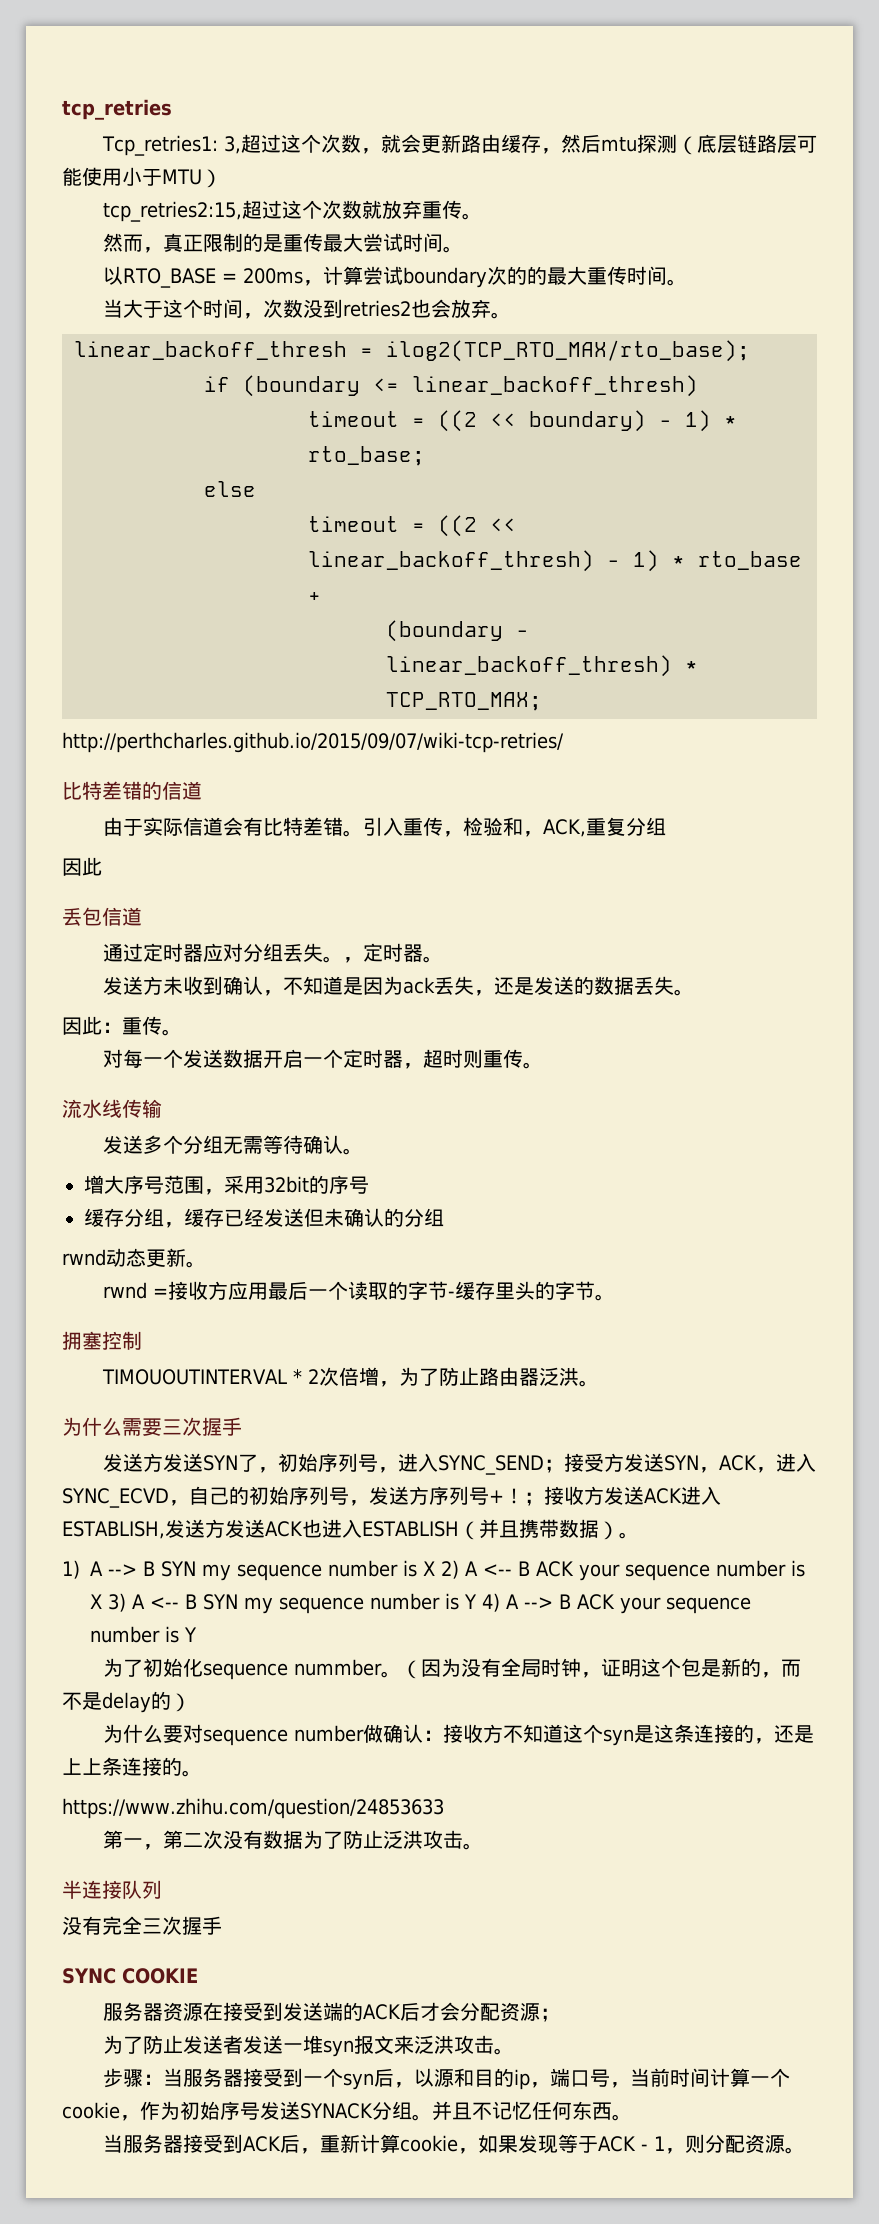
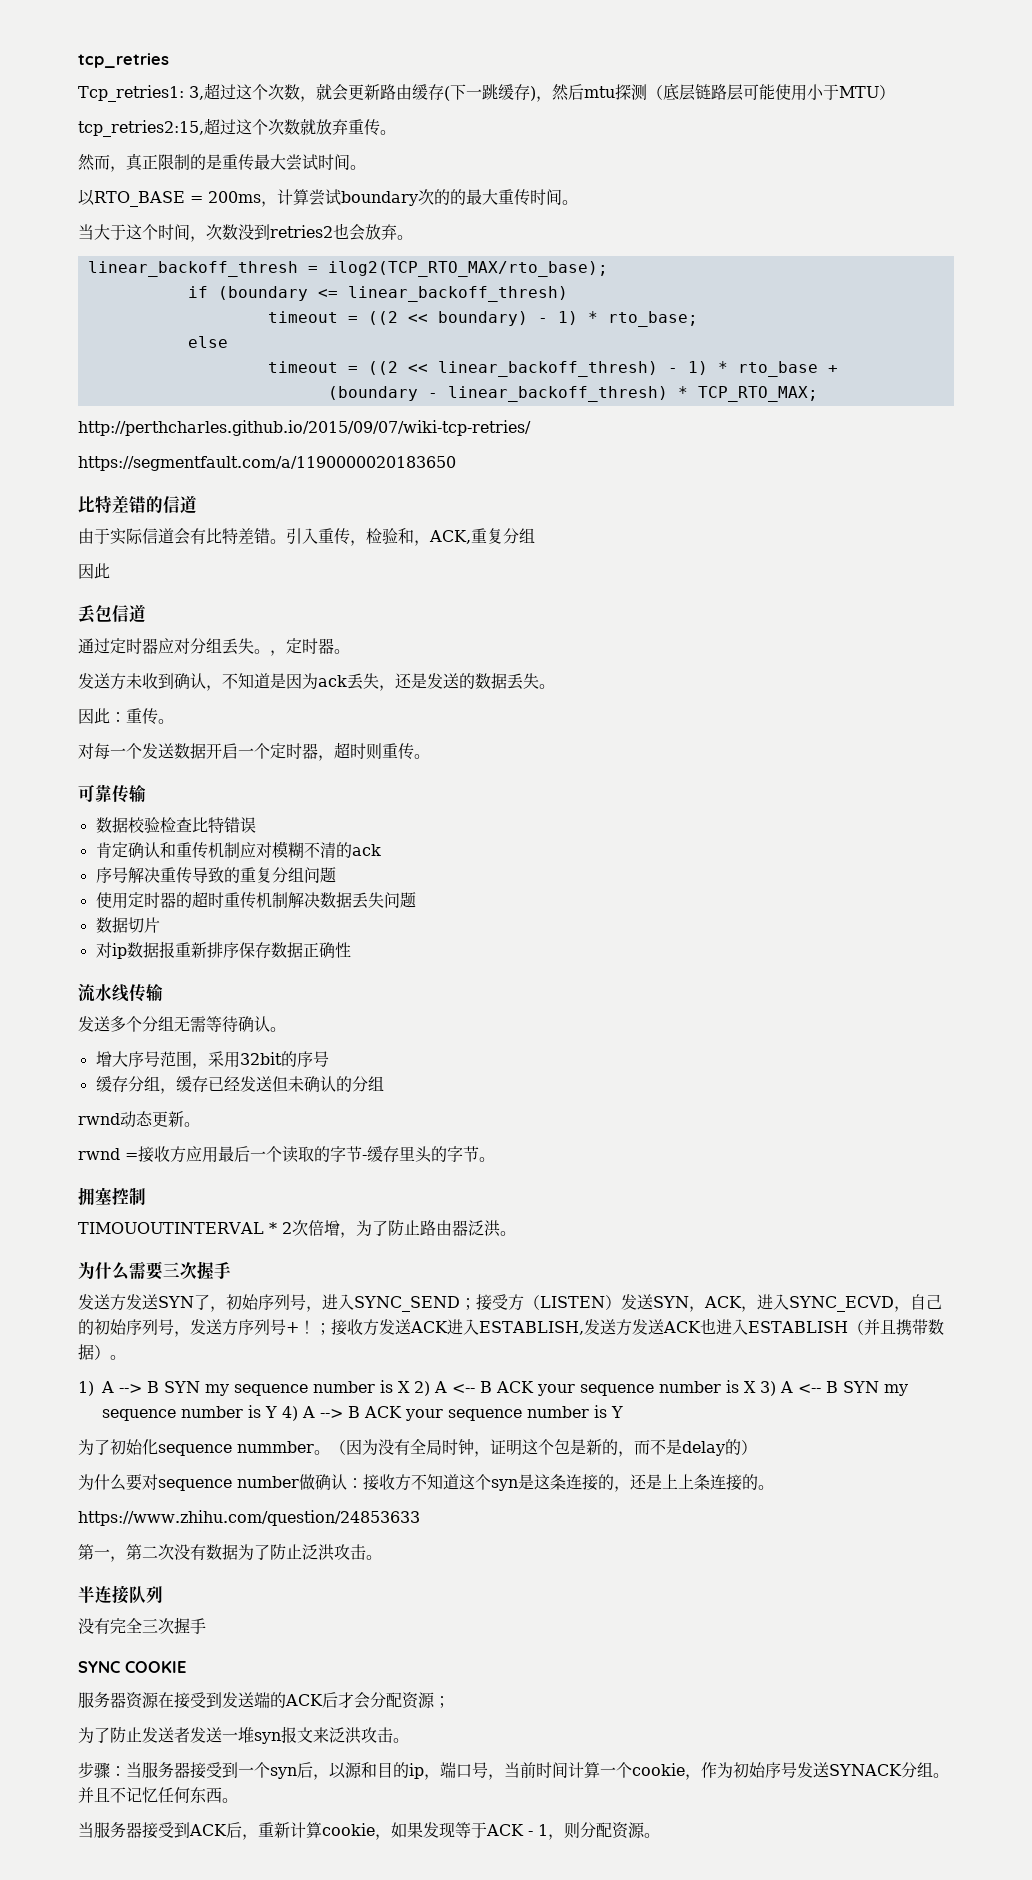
- Tcp_retries1: 3,超过这个次数，就会更新路由缓存，然后mtu探测（底层链路层可能使用小于MTU）
+ Tcp_retries1: 3,超过这个次数，就会更新路由缓存(下一跳缓存)，然后mtu探测（底层链路层可能使用小于MTU）
+ https://segmentfault.com/a/1190000020183650
+ 可靠传输
+ 数据校验检查比特错误
+ 肯定确认和重传机制应对模糊不清的ack
+ 序号解决重传导致的重复分组问题
+ 使用定时器的超时重传机制解决数据丢失问题
+ 数据切片
+ 对ip数据报重新排序保存数据正确性
- 发送方发送SYN了，初始序列号，进入SYNC_SEND；接受方发送SYN，ACK，进入SYNC_ECVD，自己的初始序列号，发送方序列号+！
+ 发送方发送SYN了，初始序列号，进入SYNC_SEND；接受方（LISTEN）发送SYN，ACK，进入SYNC_ECVD，自己的初始序列号，发送方序列号+！

